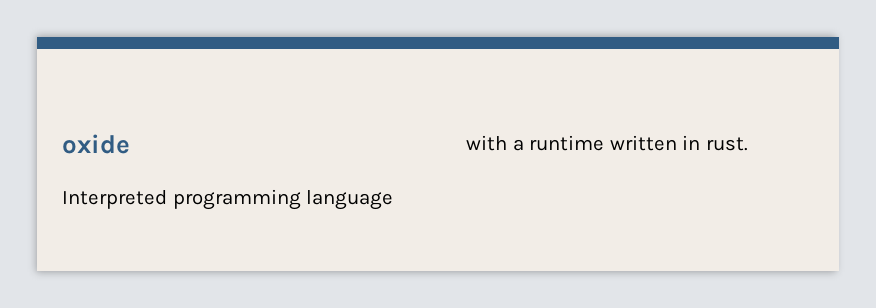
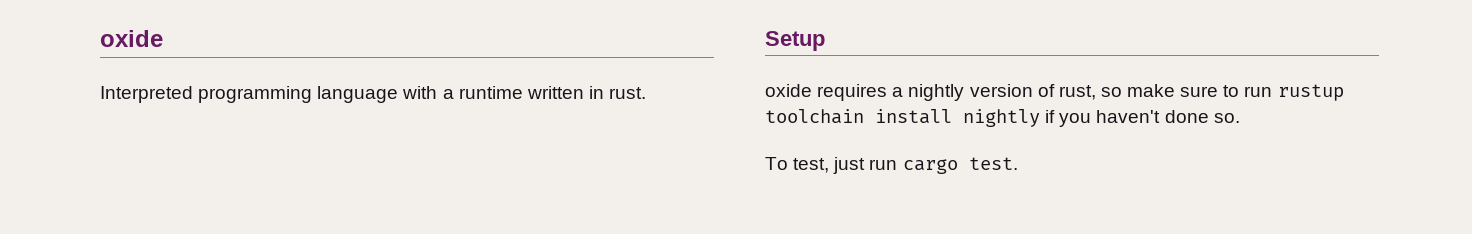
+ Setup
+ oxide requires a nightly version of rust, so make sure to run rustup toolchain install nightly if you haven't done so.
+ To test, just run cargo test.

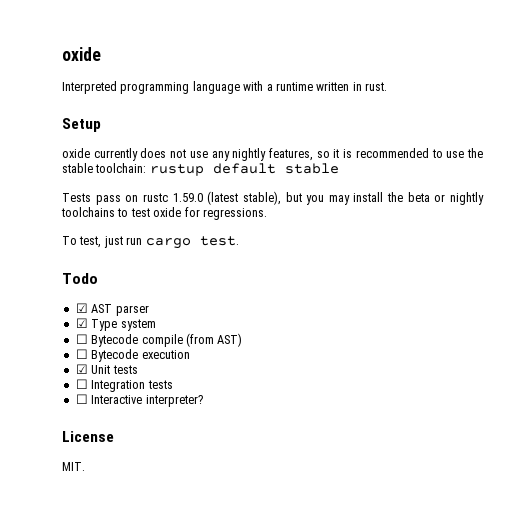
- oxide requires a nightly version of rust, so make sure to run rustup toolchain install nightly if you haven't done so.
+ oxide currently does not use any nightly features, so it is recommended to use the stable toolchain: rustup default stable
+ Tests pass on rustc 1.59.0 (latest stable), but you may install the beta or nightly toolchains to test oxide for regressions.
+ Todo
+ ☑ AST parser
+ ☑ Type system
+ ☐ Bytecode compile (from AST)
+ ☐ Bytecode execution
+ ☑ Unit tests
+ ☐ Integration tests
+ ☐ Interactive interpreter?
+ License
+ MIT.

